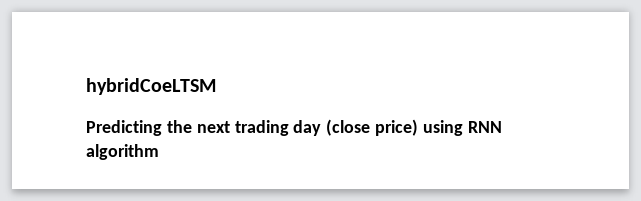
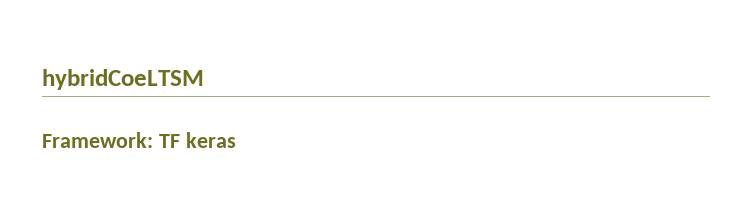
- Predicting the next trading day (close price) using RNN algorithm
+ Framework: TF keras

